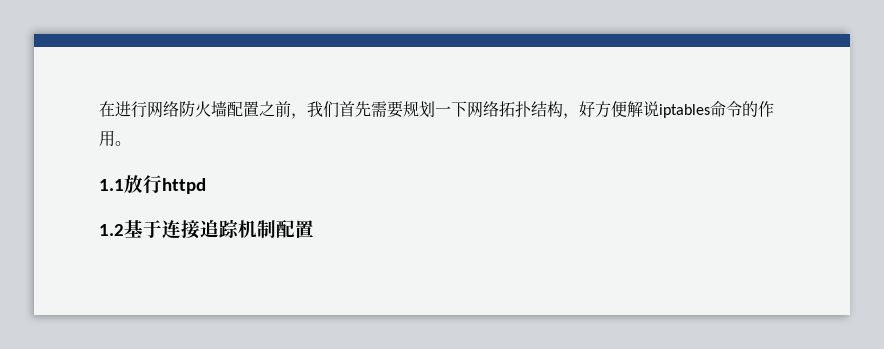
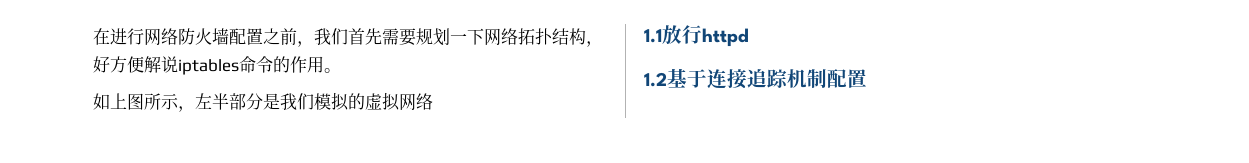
+ 如上图所示，左半部分是我们模拟的虚拟网络

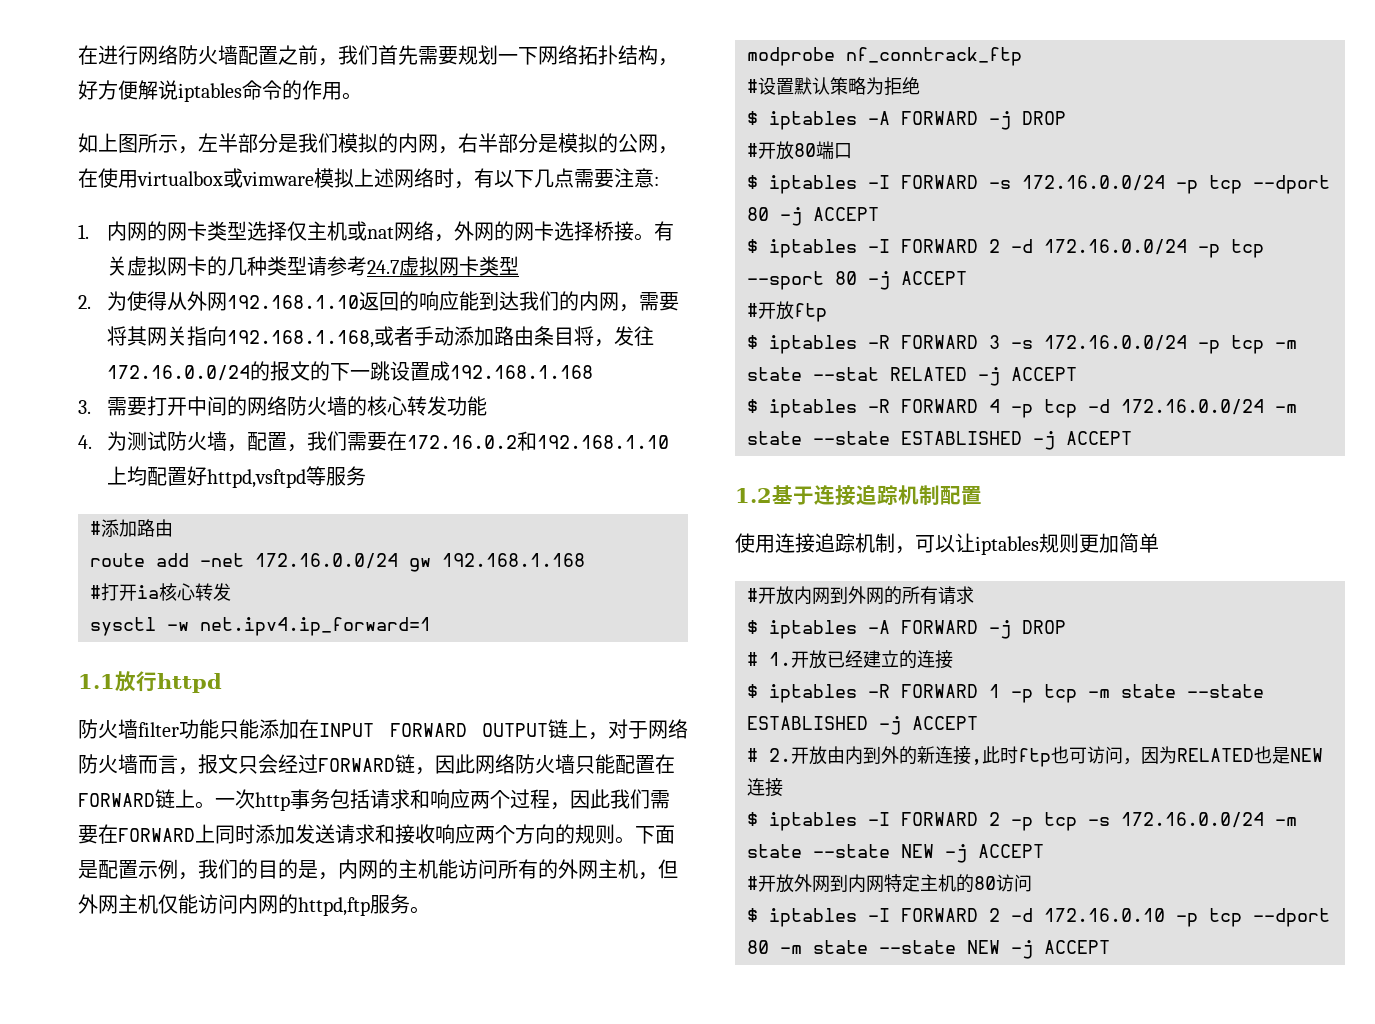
- 如上图所示，左半部分是我们模拟的虚拟网络
+ 如上图所示，左半部分是我们模拟的内网，右半部分是模拟的公网，在使用virtualbox或vimware模拟上述网络时，有以下几点需要注意:
+ 1.内网的网卡类型选择仅主机或nat网络，外网的网卡选择桥接。有关虚拟网卡的几种类型请参考24.7虚拟网卡类型
+ 2.为使得从外网192.168.1.10返回的响应能到达我们的内网，需要将其网关指向192.168.1.168,或者手动添加路由条目将，发往172.16.0.0/24的报文的下一跳设置成192.168.1.168
+ 3.需要打开中间的网络防火墙的核心转发功能
+ 4.为测试防火墙，配置，我们需要在172.16.0.2和192.168.1.10上均配置好httpd,vsftpd等服务
+ #添加路由
+ route add -net 172.16.0.0/24 gw 192.168.1.168
+ #打开ia核心转发
+ sysctl -w net.ipv4.ip_forward=1
  1.1放行httpd
+ 防火墙filter功能只能添加在INPUT FORWARD OUTPUT链上，对于网络防火墙而言，报文只会经过FORWARD链，因此网络防火墙只能配置在FORWARD链上。一次http事务包括请求和响应两个过程，因此我们需要在FORWARD上同时添加发送请求和接收响应两个方向的规则。下面是配置示例，我们的目的是，内网的主机能访问所有的外网主机，但外网主机仅能访问内网的httpd,ftp服务。
+ modprobe nf_conntrack_ftp
+ #设置默认策略为拒绝
+ $ iptables -A FORWARD -j DROP
+ #开放80端口
+ $ iptables -I FORWARD -s 172.16.0.0/24 -p tcp --dport 80 -j ACCEPT
+ $ iptables -I FORWARD 2 -d 172.16.0.0/24 -p tcp --sport 80 -j ACCEPT
+ #开放ftp
+ $ iptables -R FORWARD 3 -s 172.16.0.0/24 -p tcp -m state --stat RELATED -j ACCEPT
+ $ iptables -R FORWARD 4 -p tcp -d 172.16.0.0/24 -m state --state ESTABLISHED -j ACCEPT
+ 使用连接追踪机制，可以让iptables规则更加简单
+ #开放内网到外网的所有请求
+ $ iptables -A FORWARD -j DROP
+ # 1.开放已经建立的连接
+ $ iptables -R FORWARD 1 -p tcp -m state --state ESTABLISHED -j ACCEPT
+ # 2.开放由内到外的新连接,此时ftp也可访问，因为RELATED也是NEW连接
+ $ iptables -I FORWARD 2 -p tcp -s 172.16.0.0/24 -m state --state NEW -j ACCEPT
+ #开放外网到内网特定主机的80访问
+ $ iptables -I FORWARD 2 -d 172.16.0.10 -p tcp --dport 80 -m state --state NEW -j ACCEPT

